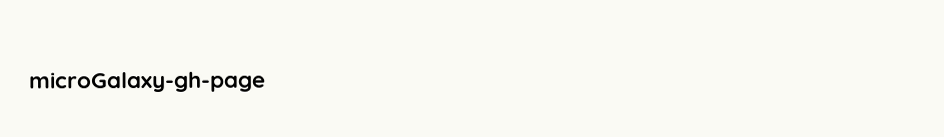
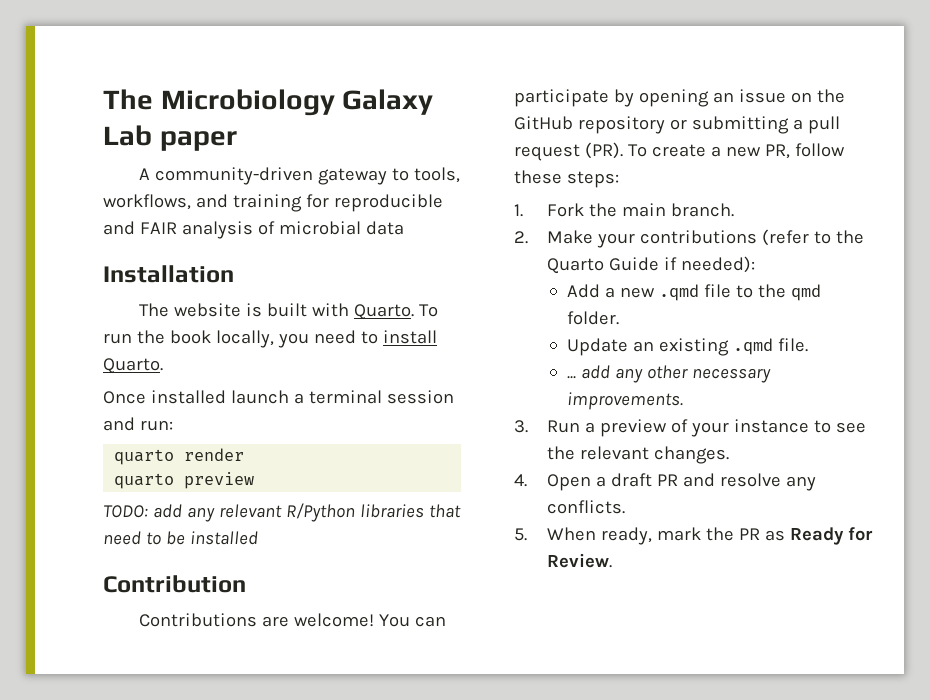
- microGalaxy-gh-page
+ The Microbiology Galaxy Lab paper
+ A community-driven gateway to tools, workflows, and training for reproducible and FAIR analysis of microbial data
+ Installation
+ The website is built with Quarto. To run the book locally, you need to install Quarto.
+ Once installed launch a terminal session and run:
+ quarto render
+ quarto preview
+ TODO: add any relevant R/Python libraries that need to be installed
+ Contribution
+ Contributions are welcome! You can participate by opening an issue on the GitHub repository or submitting a pull request (PR). To create a new PR, follow these steps:
+ 1. Fork the main branch.
+ 2. Make your contributions (refer to the Quarto Guide if needed):
+ Add a new .qmd file to the qmd folder.
+ Update an existing .qmd file.
+ ... add any other necessary improvements.
+ 3. Run a preview of your instance to see the relevant changes.
+ 4. Open a draft PR and resolve any conflicts.
+ 5. When ready, mark the PR as Ready for Review.

